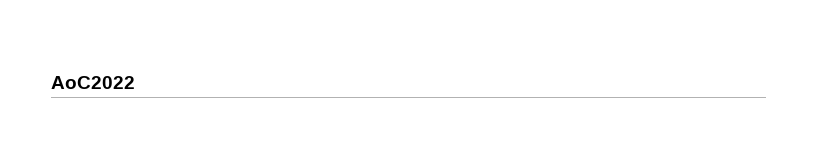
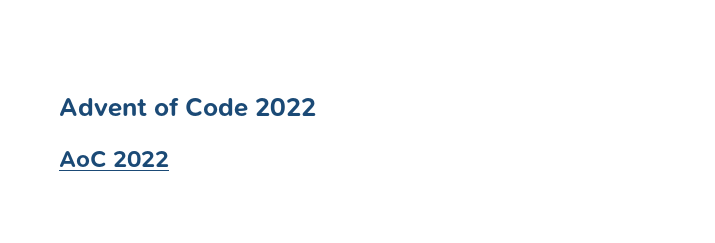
- AoC2022
+ Advent of Code 2022
+ AoC 2022

